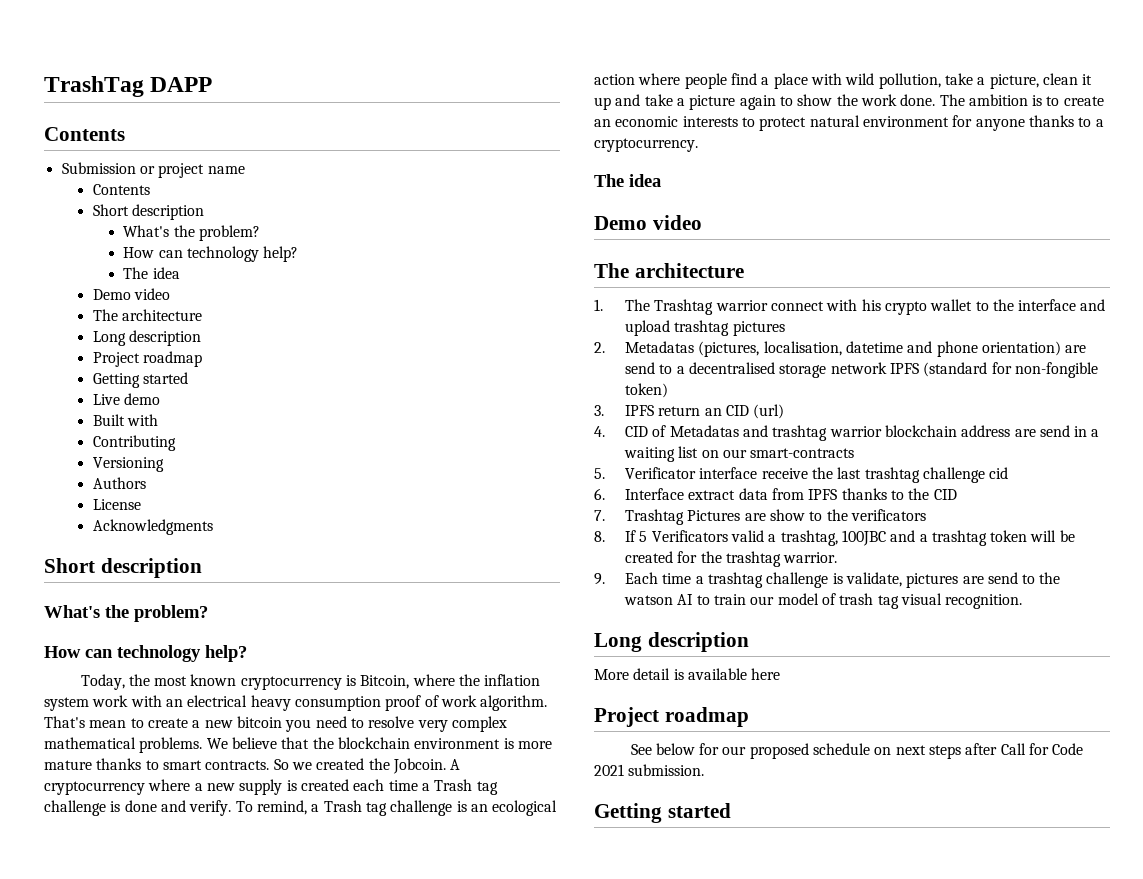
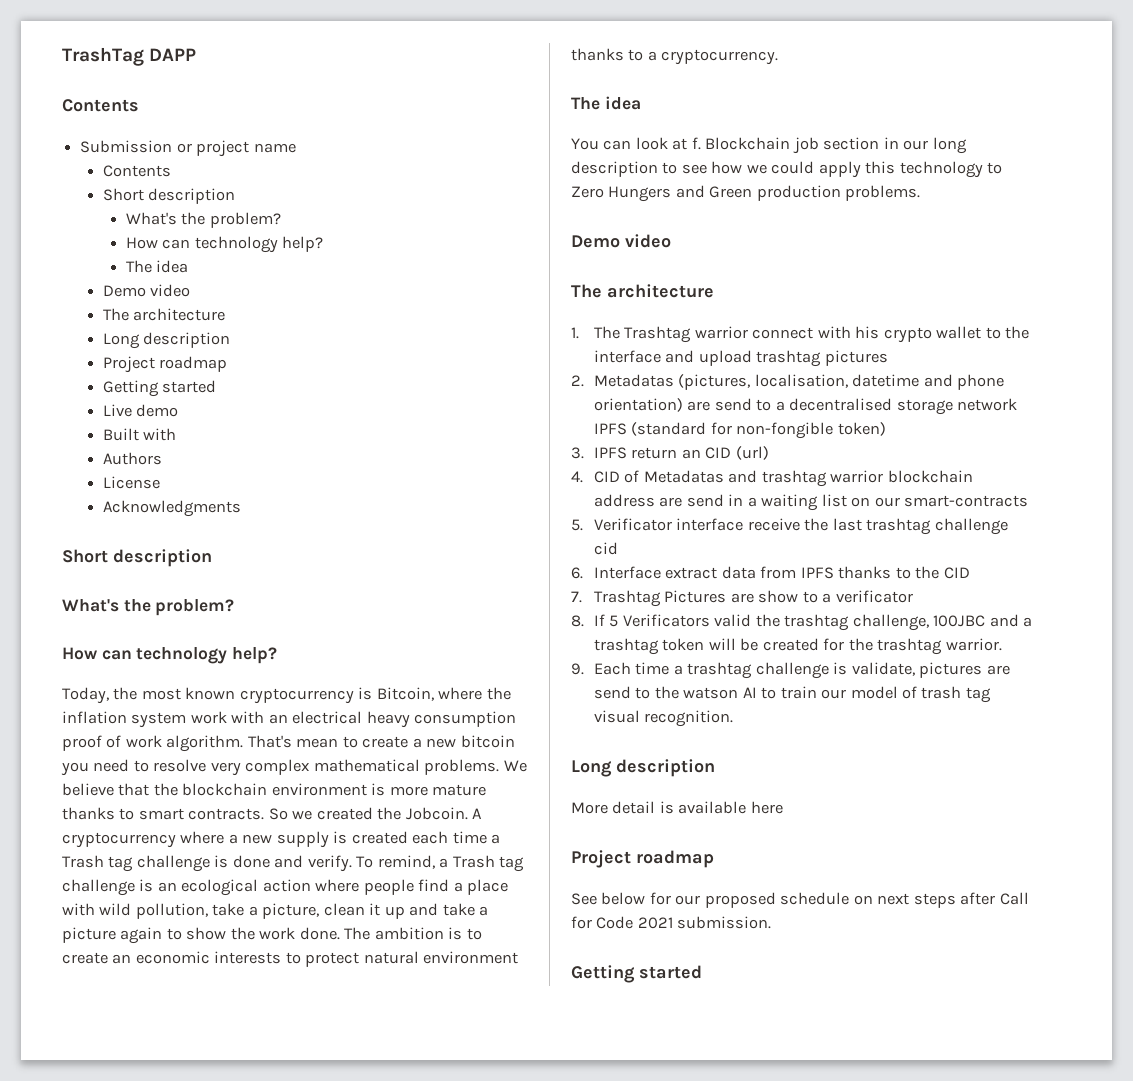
- Contributing
- Versioning
- The ambition is to create an economic interests to protect natural environment for anyone thanks to a cryptocurrency.
+ The ambition is to create an economic interests to protect natural environment thanks to a cryptocurrency.
+ You can look at f. Blockchain job section in our long description to see how we could apply this technology to Zero Hungers and Green production problems.
- 7. Trashtag Pictures are show to the verificators
+ 7. Trashtag Pictures are show to a verificator
- 8. If 5 Verificators valid a trashtag, 100JBC and a trashtag token will be created for the trashtag warrior.
+ 8. If 5 Verificators valid the trashtag challenge, 100JBC and a trashtag token will be created for the trashtag warrior.

